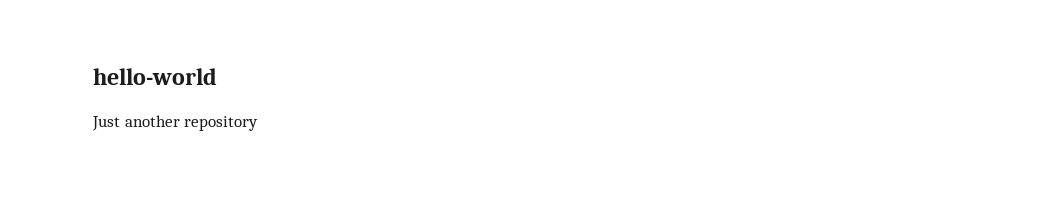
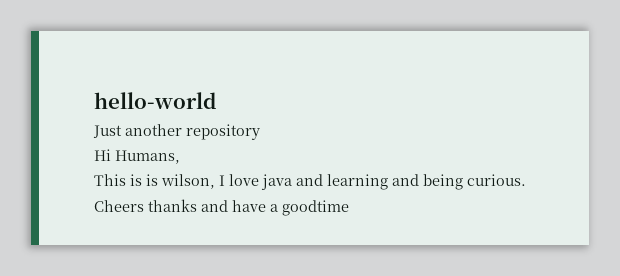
+ Hi Humans,
+ This is is wilson, I love java and learning and being curious.
+ Cheers thanks and have a goodtime

